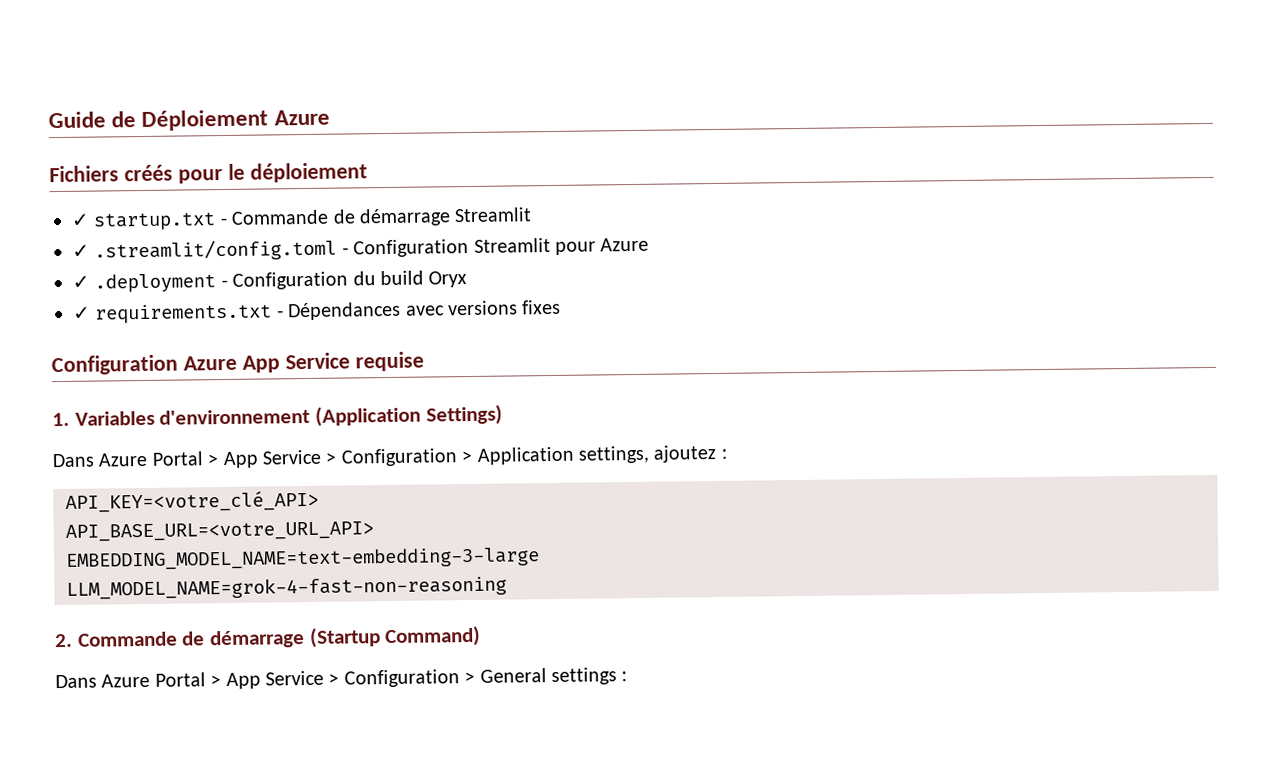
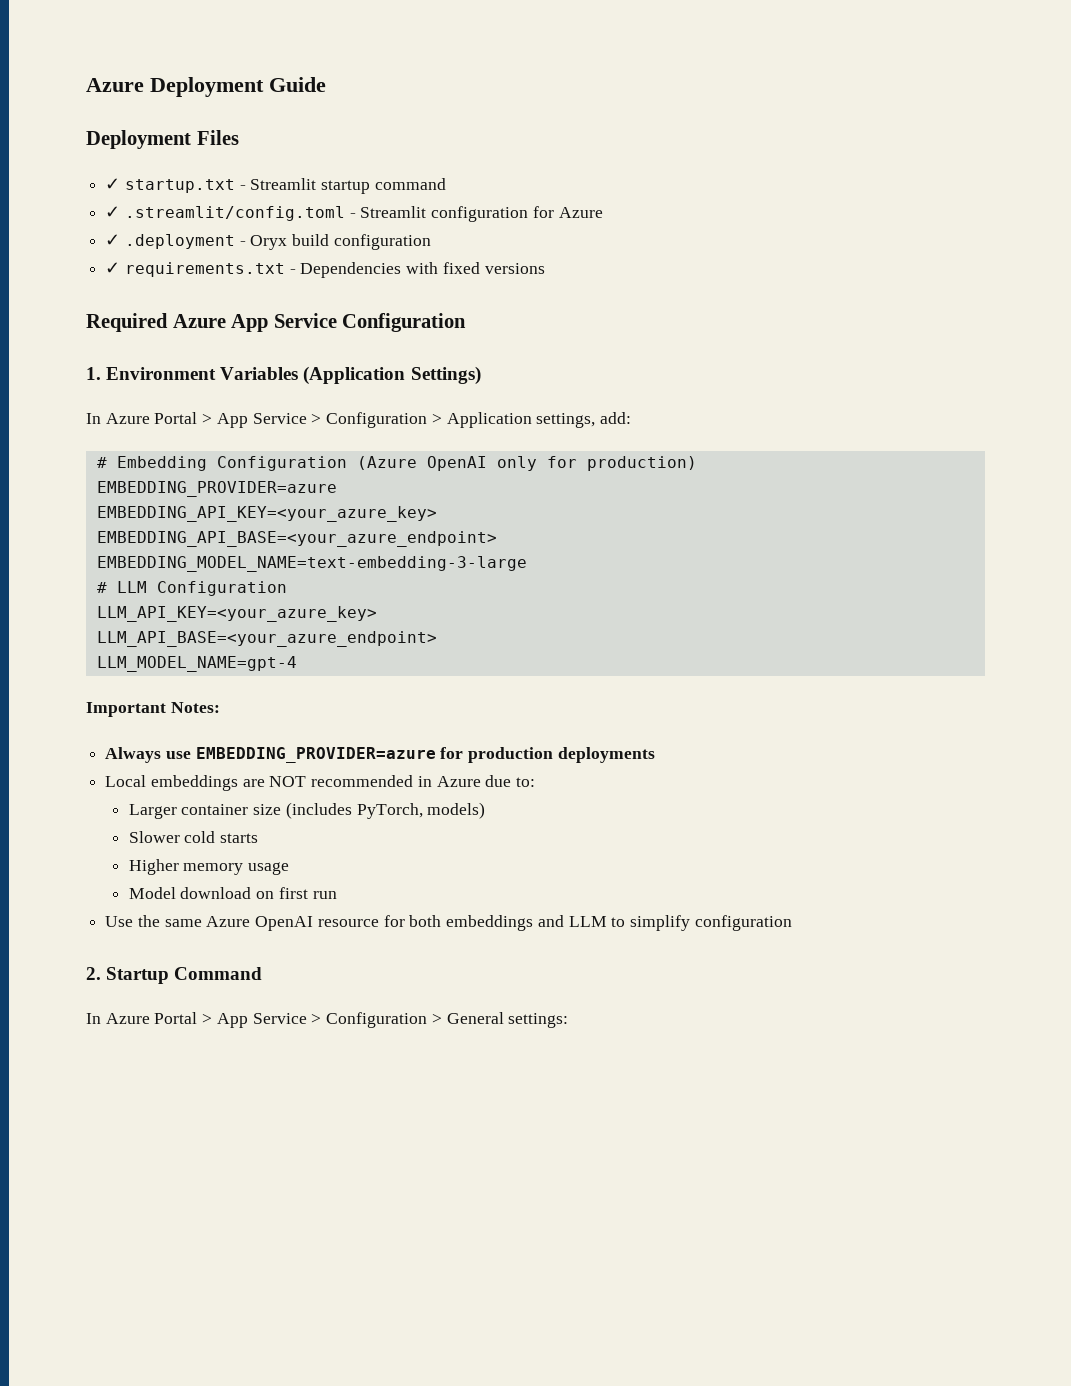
- Guide de Déploiement Azure
- Fichiers créés pour le déploiement
+ Azure Deployment Guide
+ Deployment Files
- ✓ startup.txt - Commande de démarrage Streamlit
+ ✓ startup.txt - Streamlit startup command
- ✓ .streamlit/config.toml - Configuration Streamlit pour Azure
+ ✓ .streamlit/config.toml - Streamlit configuration for Azure
- ✓ .deployment - Configuration du build Oryx
+ ✓ .deployment - Oryx build configuration
- ✓ requirements.txt - Dépendances avec versions fixes
- Configuration Azure App Service requise
+ ✓ requirements.txt - Dependencies with fixed versions
+ Required Azure App Service Configuration
- 1. Variables d'environnement (Application Settings)
+ 1. Environment Variables (Application Settings)
- Dans Azure Portal > App Service > Configuration > Application settings, ajoutez :
- API_KEY=<votre_clé_API>
- API_BASE_URL=<votre_URL_API>
+ In Azure Portal > App Service > Configuration > Application settings, add:
+ # Embedding Configuration (Azure OpenAI only for production)
+ EMBEDDING_PROVIDER=azure
+ EMBEDDING_API_KEY=<your_azure_key>
+ EMBEDDING_API_BASE=<your_azure_endpoint>
  EMBEDDING_MODEL_NAME=text-embedding-3-large
- LLM_MODEL_NAME=grok-4-fast-non-reasoning
- 2. Commande de démarrage (Startup Command)
- Dans Azure Portal > App Service > Configuration > General settings :
+ # LLM Configuration
+ LLM_API_KEY=<your_azure_key>
+ LLM_API_BASE=<your_azure_endpoint>
+ LLM_MODEL_NAME=gpt-4
+ Important Notes:
+ Always use EMBEDDING_PROVIDER=azure for production deployments
+ Local embeddings are NOT recommended in Azure due to:
+ Larger container size (includes PyTorch, models)
+ Slower cold starts
+ Higher memory usage
+ Model download on first run
+ Use the same Azure OpenAI resource for both embeddings and LLM to simplify configuration
+ 2. Startup Command
+ In Azure Portal > App Service > Configuration > General settings:

